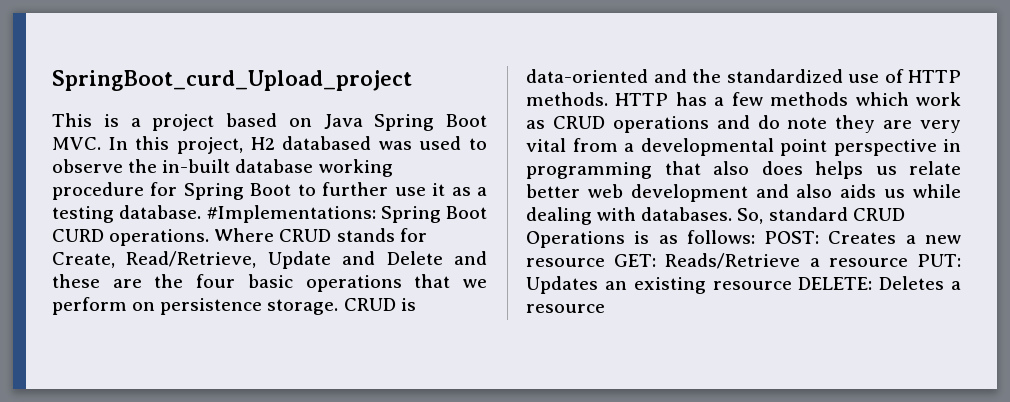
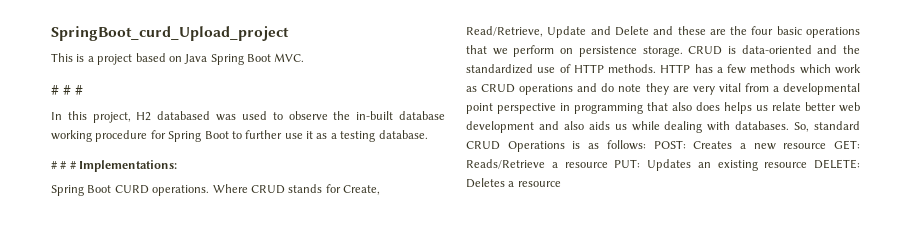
- This is a project based on Java Spring Boot MVC. In this project, H2 databased was used to observe the in-built database working procedure for Spring Boot to further use it as a testing database. #Implementations: Spring Boot CURD operations.
+ This is a project based on Java Spring Boot MVC.
+ # # #
+ In this project, H2 databased was used to observe the in-built database working procedure for Spring Boot to further use it as a testing database.
+ # # # Implementations:
+ Spring Boot CURD operations.

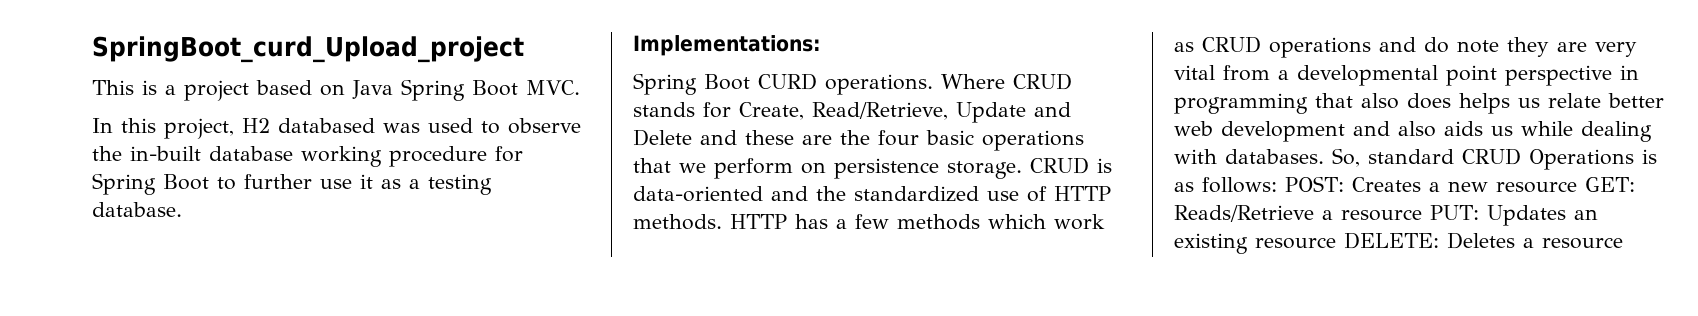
  This is a project based on Java Spring Boot MVC.
- # # #
- # # # Implementations:
+ Implementations:

